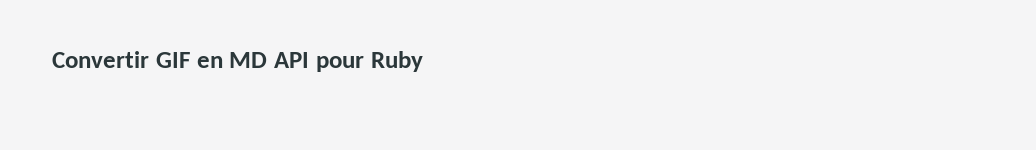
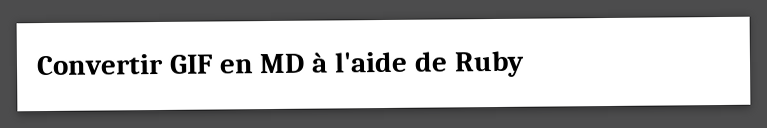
- Convertir GIF en MD API pour Ruby
+ Convertir GIF en MD à l'aide de Ruby

